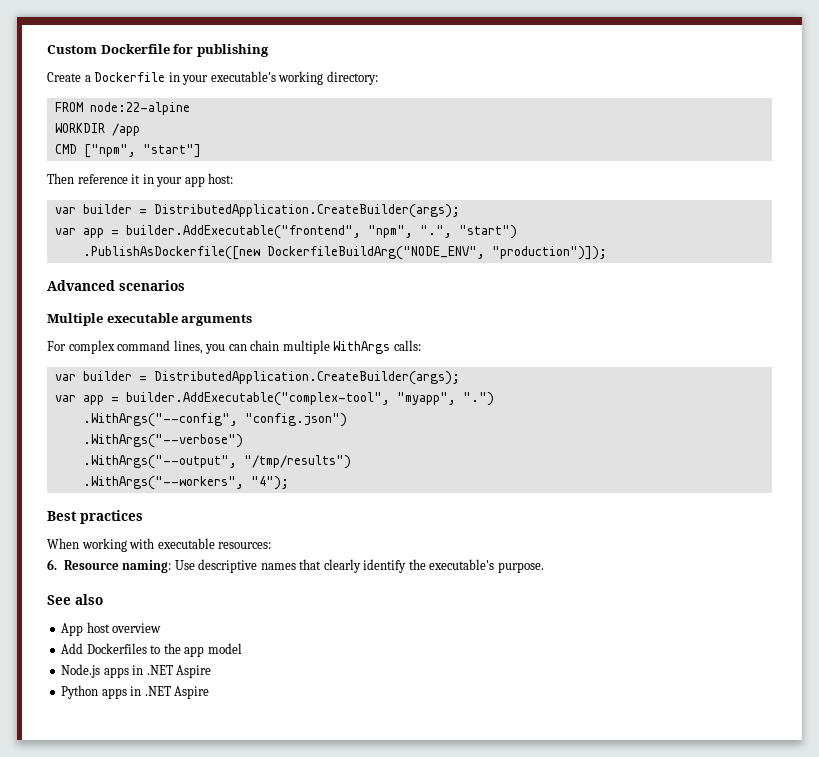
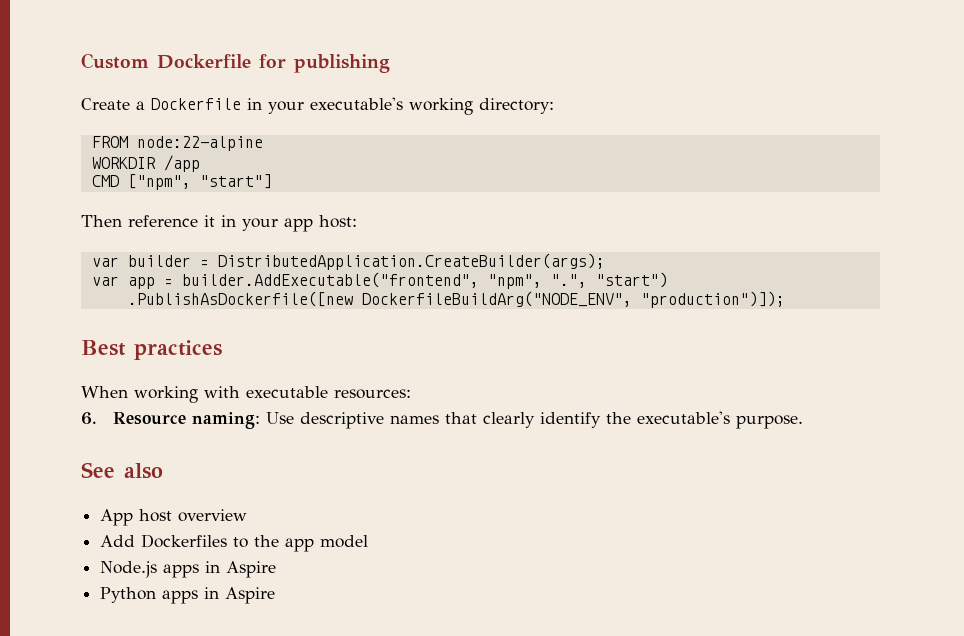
- Advanced scenarios
- Multiple executable arguments
- For complex command lines, you can chain multiple WithArgs calls:
- var builder = DistributedApplication.CreateBuilder(args);
- var app = builder.AddExecutable("complex-tool", "myapp", ".")
- .WithArgs("--config", "config.json")
- .WithArgs("--verbose")
- .WithArgs("--output", "/tmp/results")
- .WithArgs("--workers", "4");
- Node.js apps in .NET Aspire
+ Node.js apps in Aspire
- Python apps in .NET Aspire
+ Python apps in Aspire

